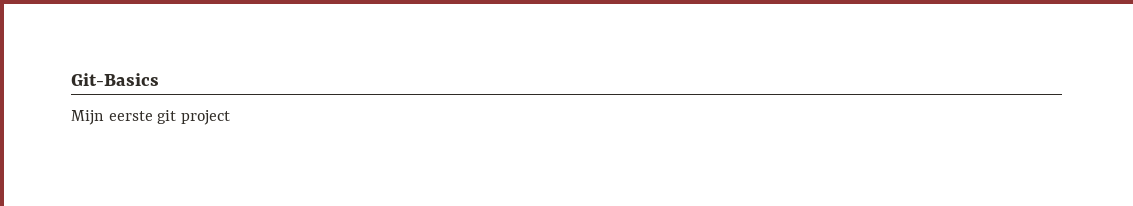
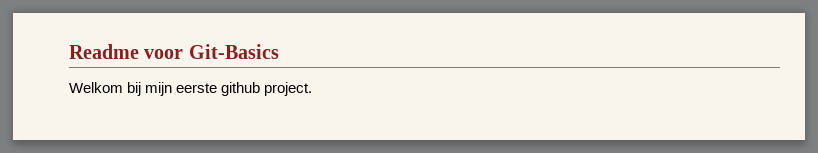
- Git-Basics
+ Readme voor Git-Basics
- Mijn eerste git project
+ Welkom bij mijn eerste github project.

